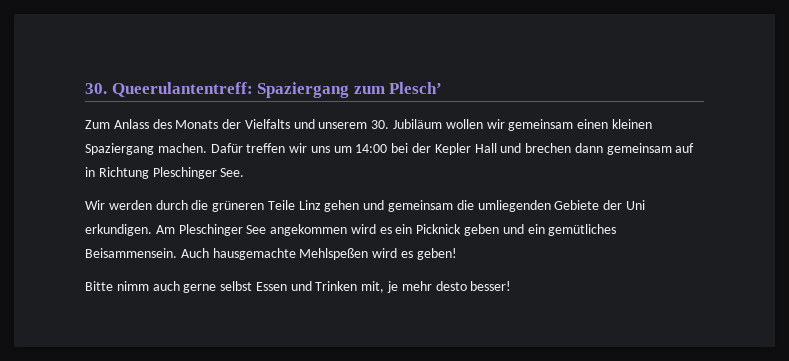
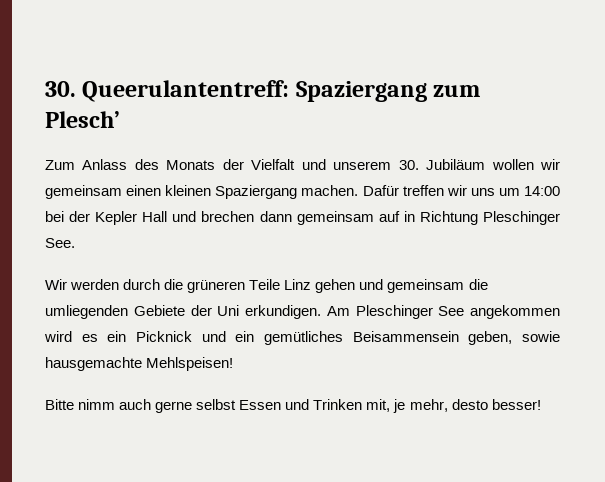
- Zum Anlass des Monats der Vielfalts und unserem 30. Jubiläum wollen wir gemeinsam einen kleinen Spaziergang machen.
+ Zum Anlass des Monats der Vielfalt und unserem 30. Jubiläum wollen wir gemeinsam einen kleinen Spaziergang machen.
- Am Pleschinger See angekommen wird es ein Picknick geben und ein gemütliches Beisammensein. Auch hausgemachte Mehlspeßen wird es geben!
+ Am Pleschinger See angekommen wird es ein Picknick und ein gemütliches Beisammensein geben, sowie hausgemachte Mehlspeisen!
- Bitte nimm auch gerne selbst Essen und Trinken mit, je mehr desto besser!
+ Bitte nimm auch gerne selbst Essen und Trinken mit, je mehr, desto besser!

